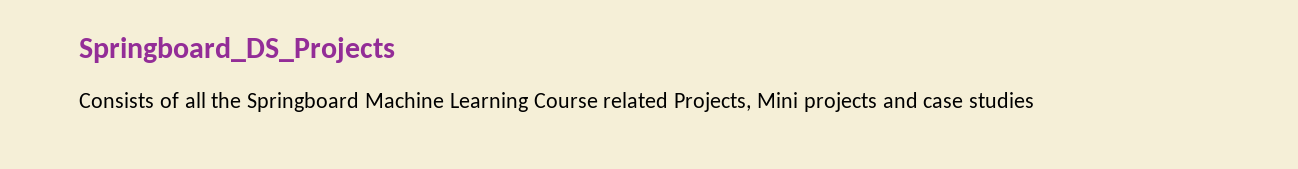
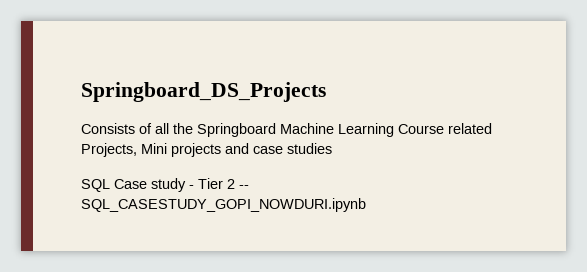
+ SQL Case study - Tier 2 -- SQL_CASESTUDY_GOPI_NOWDURI.ipynb

